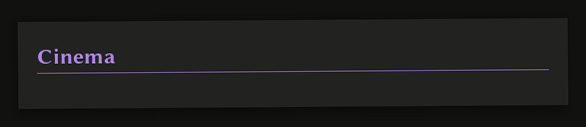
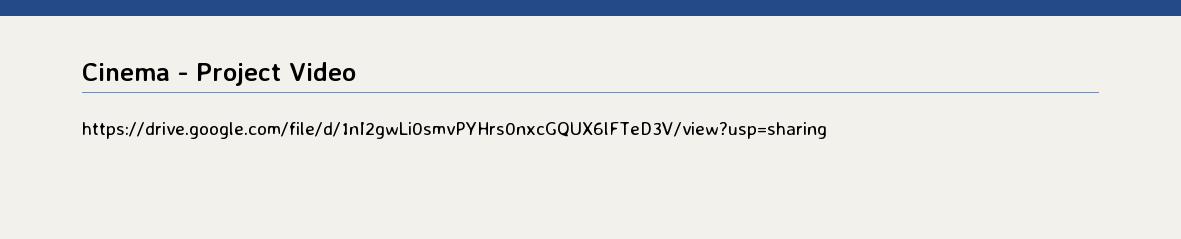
- Cinema
+ Cinema - Project Video
+ https://drive.google.com/file/d/1nI2gwLi0smvPYHrs0nxcGQUX6lFTeD3V/view?usp=sharing

